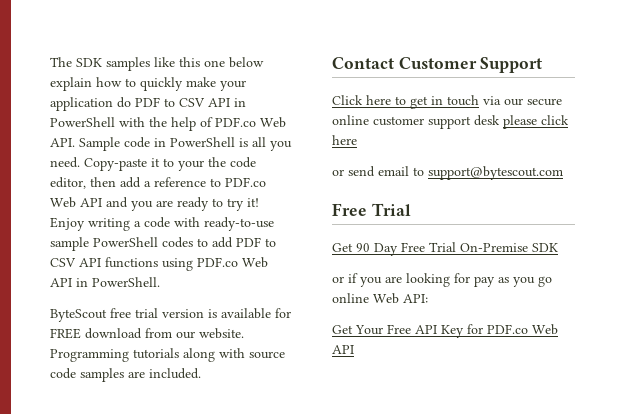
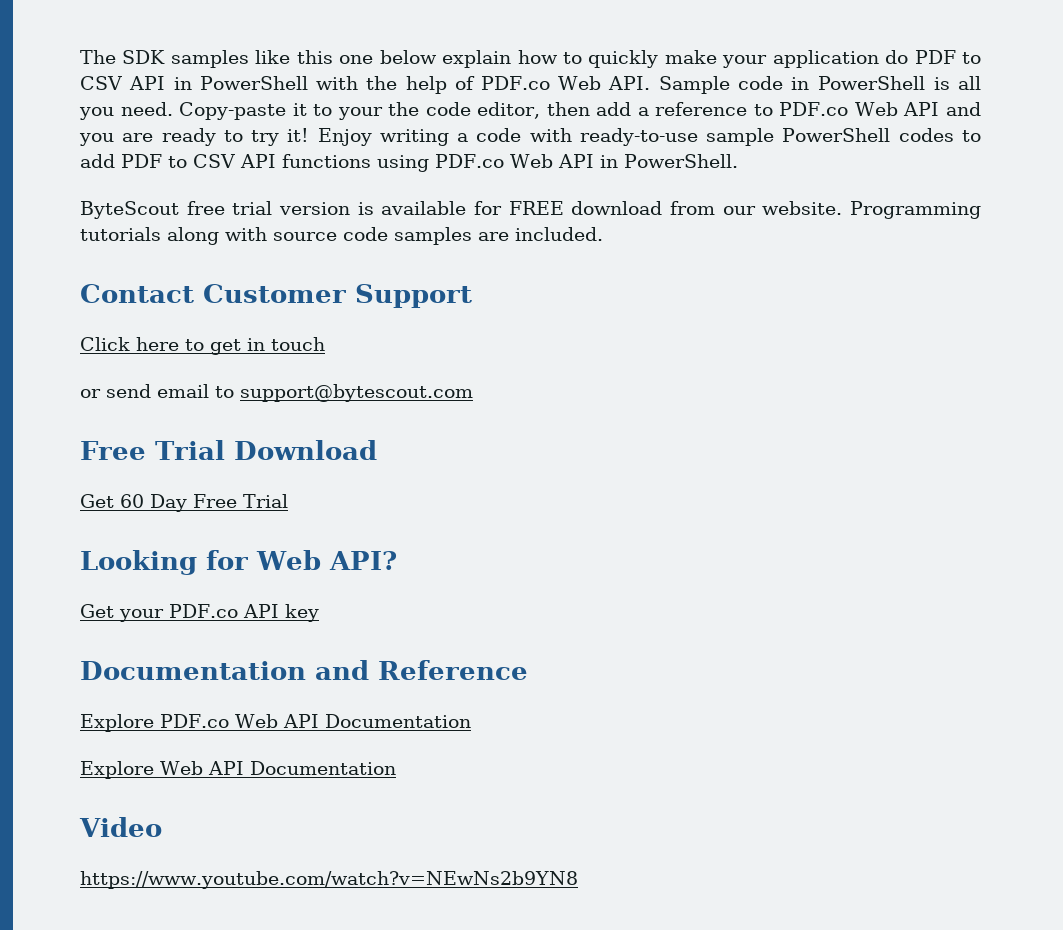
- Click here to get in touch via our secure online customer support desk please click here
+ Click here to get in touch
  or send email to support@bytescout.com
- Free Trial
- Get 90 Day Free Trial On-Premise SDK
- or if you are looking for pay as you go online Web API:
- Get Your Free API Key for PDF.co Web API
+ Free Trial Download
+ Get 60 Day Free Trial
+ Looking for Web API?
+ Get your PDF.co API key
+ Documentation and Reference
+ Explore PDF.co Web API Documentation
+ Explore Web API Documentation
+ Video
+ https://www.youtube.com/watch?v=NEwNs2b9YN8

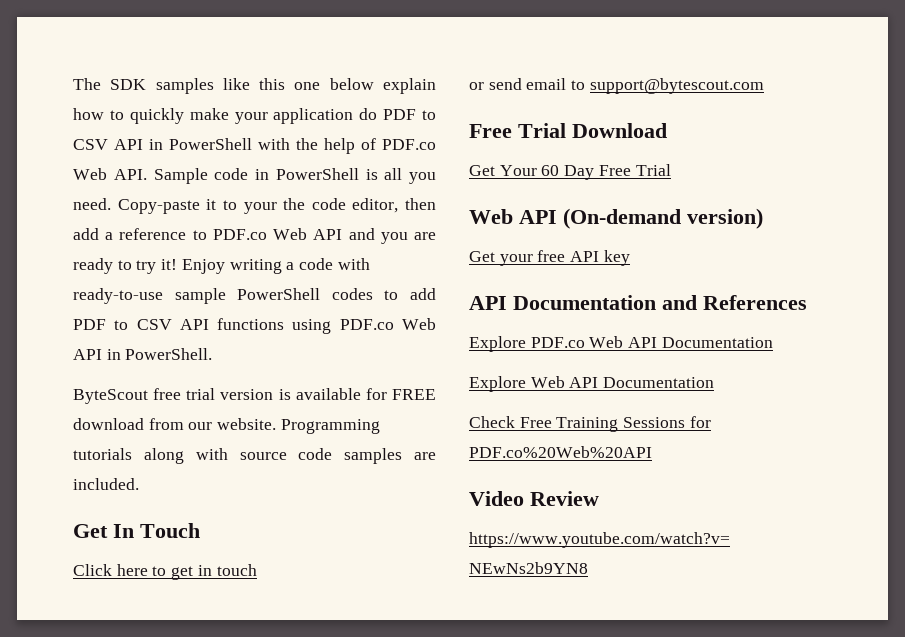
- Contact Customer Support
+ Get In Touch
- Get 60 Day Free Trial
+ Get Your 60 Day Free Trial
- Looking for Web API?
+ Web API (On-demand version)
- Get your PDF.co API key
+ Get your free API key
- Documentation and Reference
+ API Documentation and References
+ Check Free Training Sessions for PDF.co%20Web%20API
- Video
+ Video Review

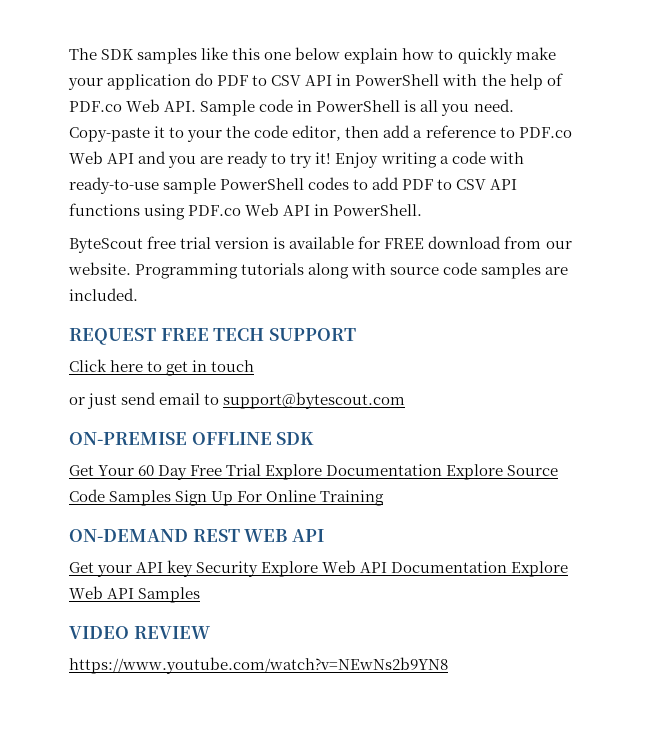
- Get In Touch
+ REQUEST FREE TECH SUPPORT
- or send email to support@bytescout.com
+ or just send email to support@bytescout.com
- Free Trial Download
+ ON-PREMISE OFFLINE SDK
- Get Your 60 Day Free Trial
- Web API (On-demand version)
+ Get Your 60 Day Free Trial Explore Documentation Explore Source Code Samples Sign Up For Online Training
+ ON-DEMAND REST WEB API
- Get your free API key
- API Documentation and References
- Explore PDF.co Web API Documentation
- Explore Web API Documentation
- Check Free Training Sessions for PDF.co%20Web%20API
- Video Review
+ Get your API key Security Explore Web API Documentation Explore Web API Samples
+ VIDEO REVIEW

